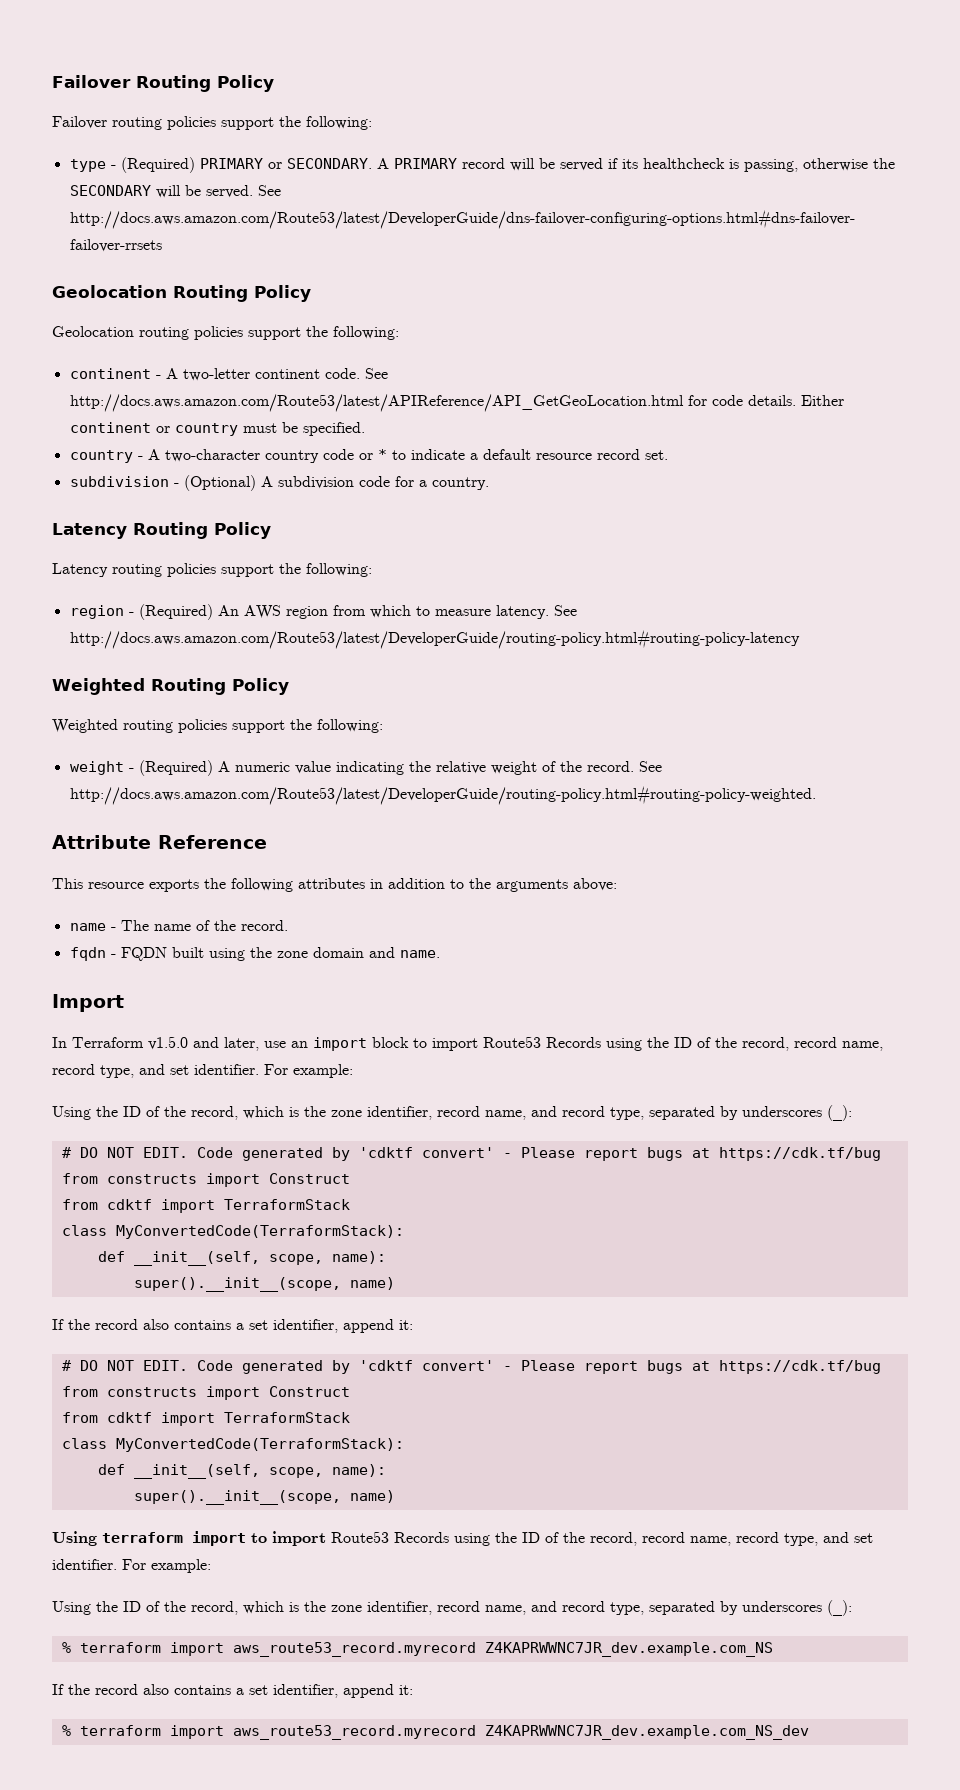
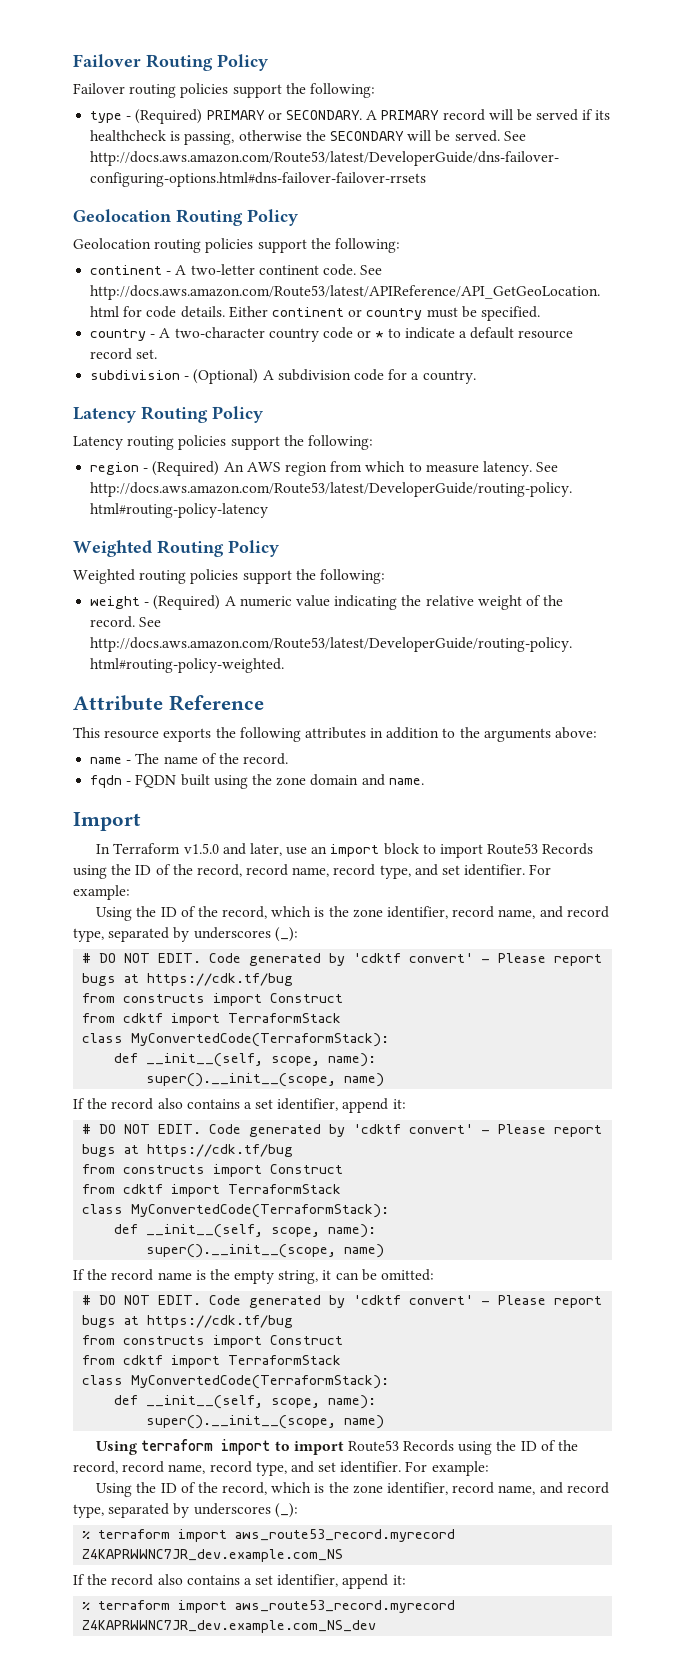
+ If the record name is the empty string, it can be omitted:
+ # DO NOT EDIT. Code generated by 'cdktf convert' - Please report bugs at https://cdk.tf/bug
+ from constructs import Construct
+ from cdktf import TerraformStack
+ class MyConvertedCode(TerraformStack):
+ def __init__(self, scope, name):
+ super().__init__(scope, name)

